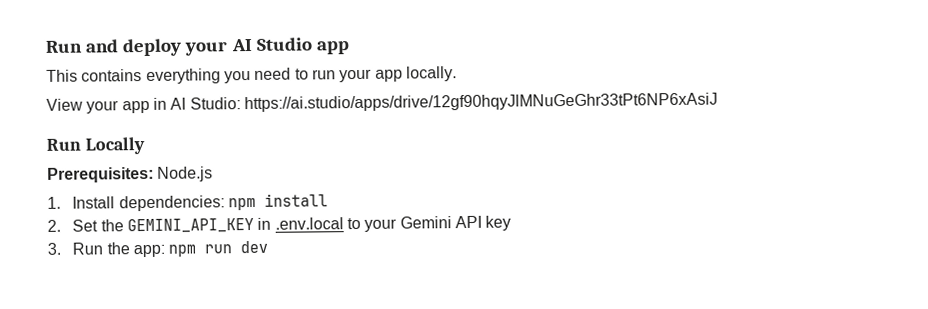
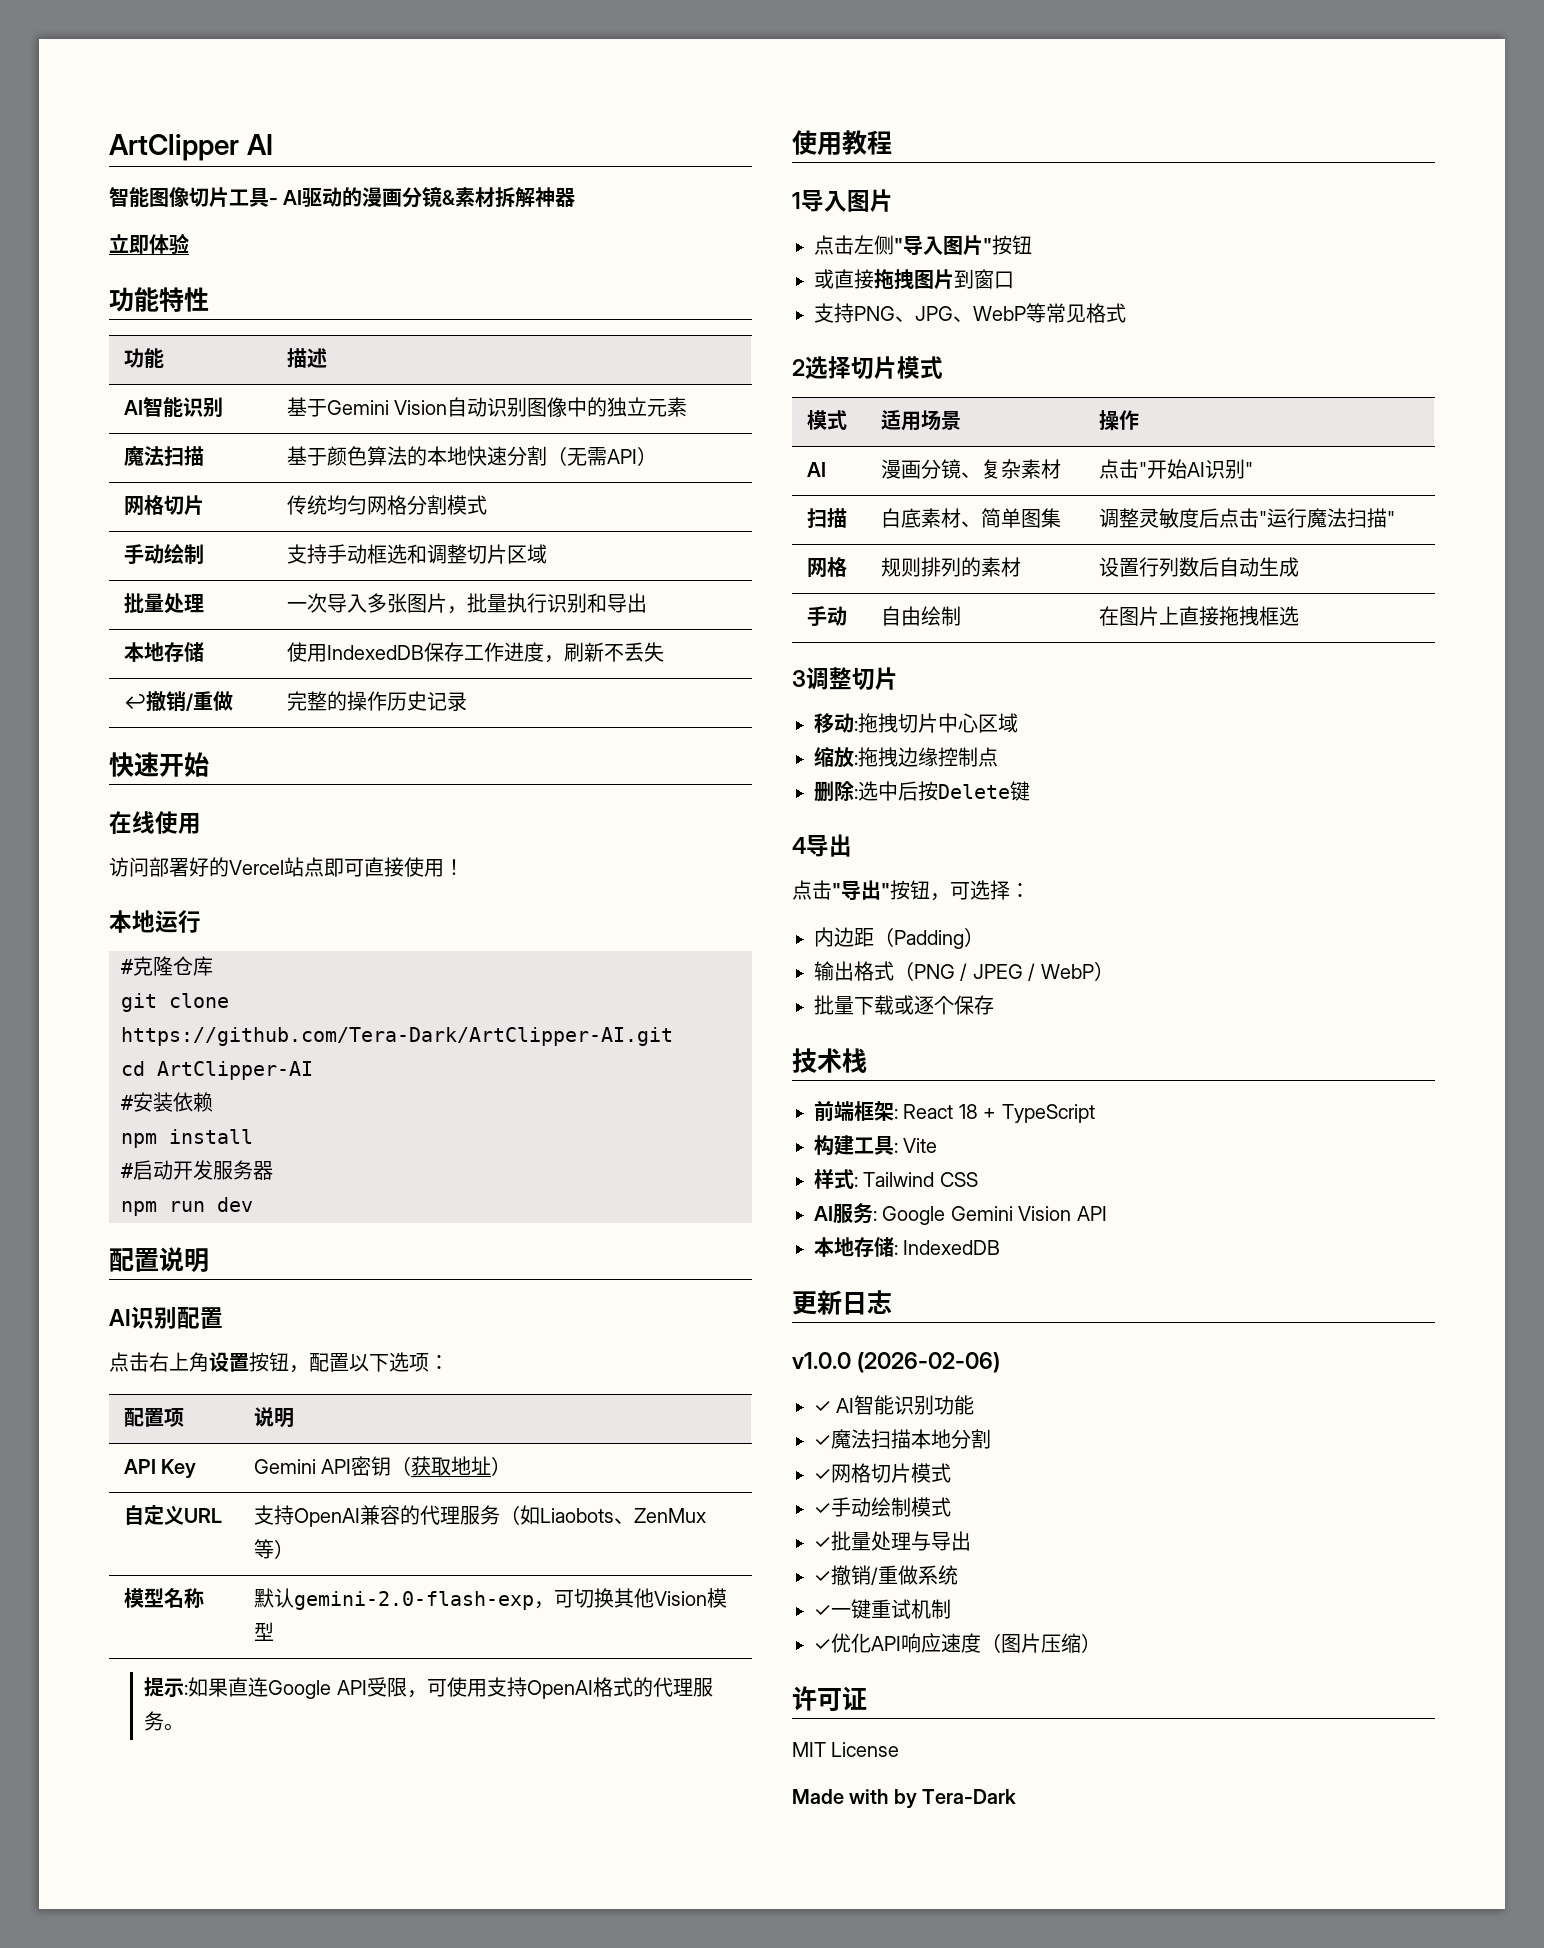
- Run and deploy your AI Studio app
- This contains everything you need to run your app locally.
- View your app in AI Studio: https://ai.studio/apps/drive/12gf90hqyJlMNuGeGhr33tPt6NP6xAsiJ
- Run Locally
- Prerequisites: Node.js
- 1. Install dependencies: npm install
- 2. Set the GEMINI_API_KEY in .env.local to your Gemini API key
- 3. Run the app: npm run dev
+ ArtClipper AI
+ 智能图像切片工具- AI驱动的漫画分镜&素材拆解神器
+ 立即体验
+ 功能特性
+ 功能 | 描述
+ AI智能识别 | 基于Gemini Vision自动识别图像中的独立元素
+ 魔法扫描 | 基于颜色算法的本地快速分割（无需API）
+ 网格切片 | 传统均匀网格分割模式
+ 手动绘制 | 支持手动框选和调整切片区域
+ 批量处理 | 一次导入多张图片，批量执行识别和导出
+ 本地存储 | 使用IndexedDB保存工作进度，刷新不丢失
+ ↩撤销/重做 | 完整的操作历史记录
+ 快速开始
+ 在线使用
+ 访问部署好的Vercel站点即可直接使用！
+ 本地运行
+ #克隆仓库
+ git clone https://github.com/Tera-Dark/ArtClipper-AI.git
+ cd ArtClipper-AI
+ #安装依赖
+ npm install
+ #启动开发服务器
+ npm run dev
+ 配置说明
+ AI识别配置
+ 点击右上角设置按钮，配置以下选项：
+ 配置项 | 说明
+ API Key | Gemini API密钥（获取地址）
+ 自定义URL | 支持OpenAI兼容的代理服务（如Liaobots、ZenMux等）
+ 模型名称 | 默认gemini-2.0-flash-exp，可切换其他Vision模型
+ 提示:如果直连Google API受限，可使用支持OpenAI格式的代理服务。
+ 使用教程
+ 1导入图片
+ 点击左侧"导入图片"按钮
+ 或直接拖拽图片到窗口
+ 支持PNG、JPG、WebP等常见格式
+ 2选择切片模式
+ 模式 | 适用场景 | 操作
+ AI | 漫画分镜、复杂素材 | 点击"开始AI识别"
+ 扫描 | 白底素材、简单图集 | 调整灵敏度后点击"运行魔法扫描"
+ 网格 | 规则排列的素材 | 设置行列数后自动生成
+ 手动 | 自由绘制 | 在图片上直接拖拽框选
+ 3调整切片
+ 移动:拖拽切片中心区域
+ 缩放:拖拽边缘控制点
+ 删除:选中后按Delete键
+ 4导出
+ 点击"导出"按钮，可选择：
+ 内边距（Padding）
+ 输出格式（PNG / JPEG / WebP）
+ 批量下载或逐个保存
+ 技术栈
+ 前端框架: React 18 + TypeScript
+ 构建工具: Vite
+ 样式: Tailwind CSS
+ AI服务: Google Gemini Vision API
+ 本地存储: IndexedDB
+ 更新日志
+ v1.0.0 (2026-02-06)
+ ✓ AI智能识别功能
+ ✓魔法扫描本地分割
+ ✓网格切片模式
+ ✓手动绘制模式
+ ✓批量处理与导出
+ ✓撤销/重做系统
+ ✓一键重试机制
+ ✓优化API响应速度（图片压缩）
+ 许可证
+ MIT License
+ Made with by Tera-Dark

